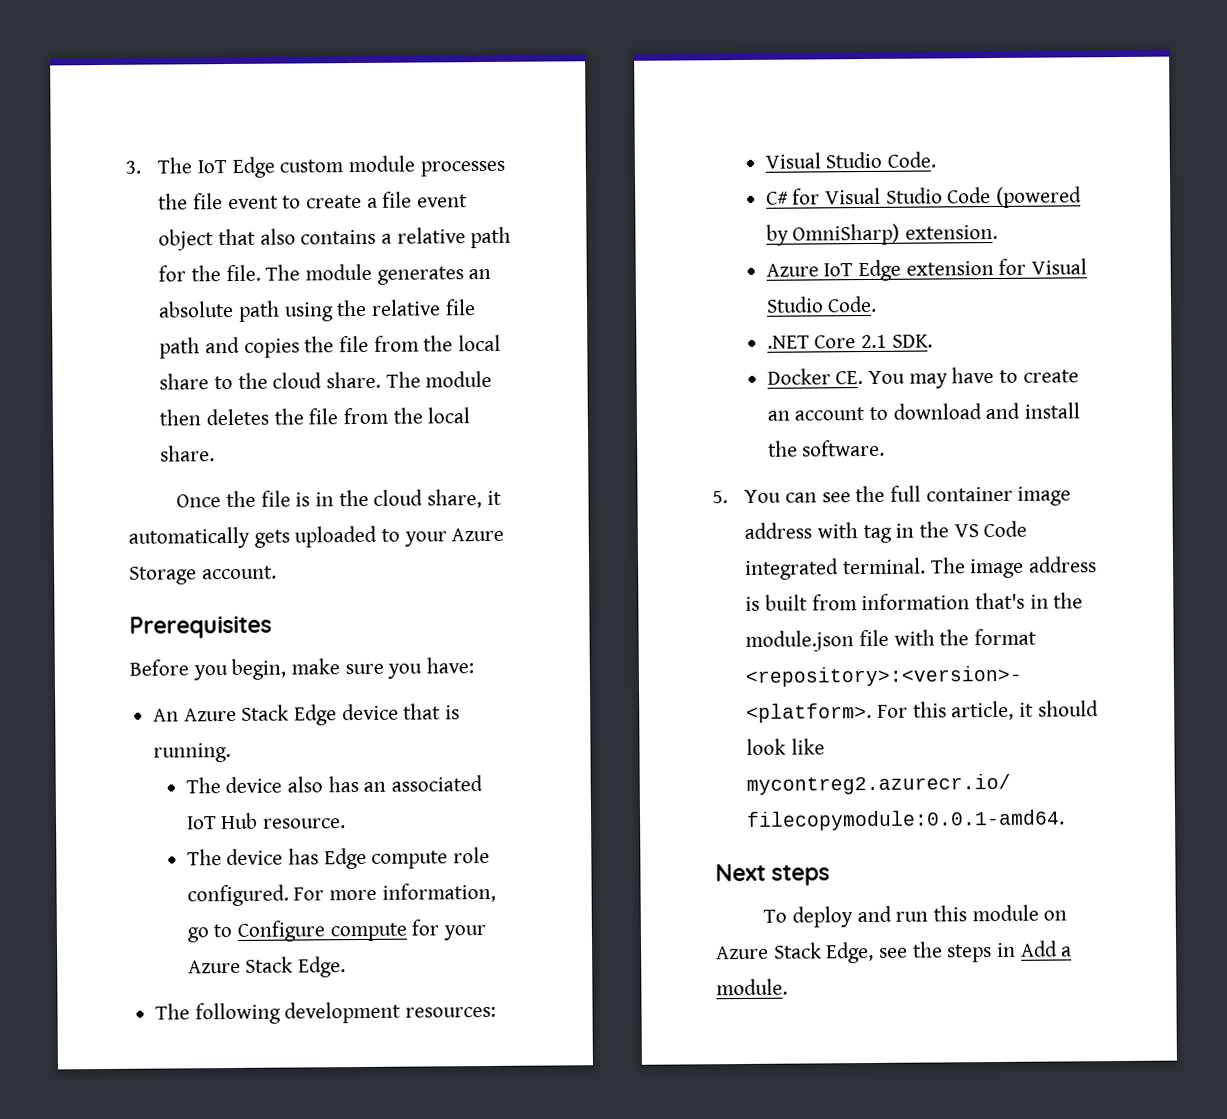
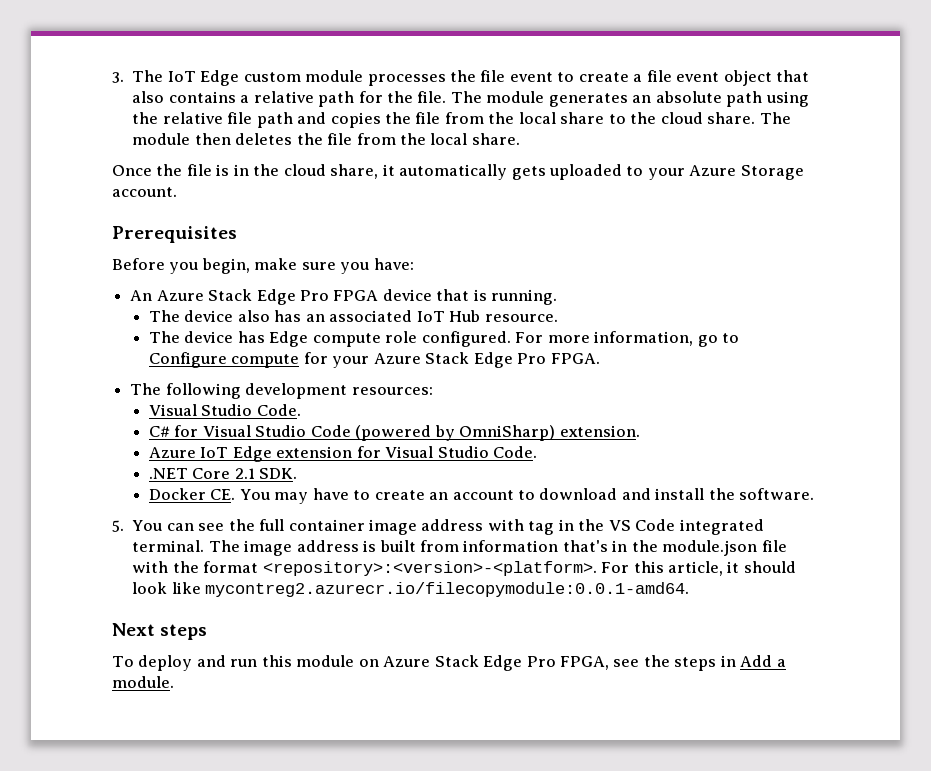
- An Azure Stack Edge device that is running.
+ An Azure Stack Edge Pro FPGA device that is running.
- For more information, go to Configure compute for your Azure Stack Edge.
+ For more information, go to Configure compute for your Azure Stack Edge Pro FPGA.
- To deploy and run this module on Azure Stack Edge, see the steps in Add a module.
+ To deploy and run this module on Azure Stack Edge Pro FPGA, see the steps in Add a module.

